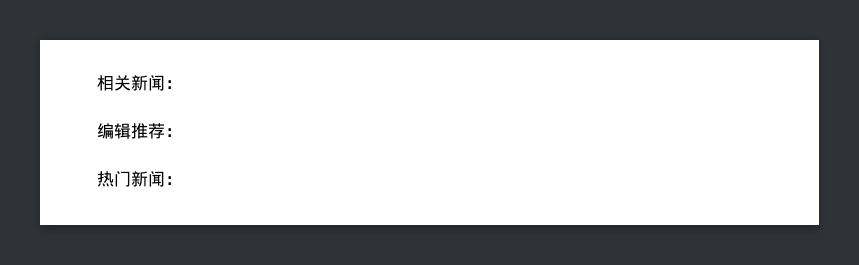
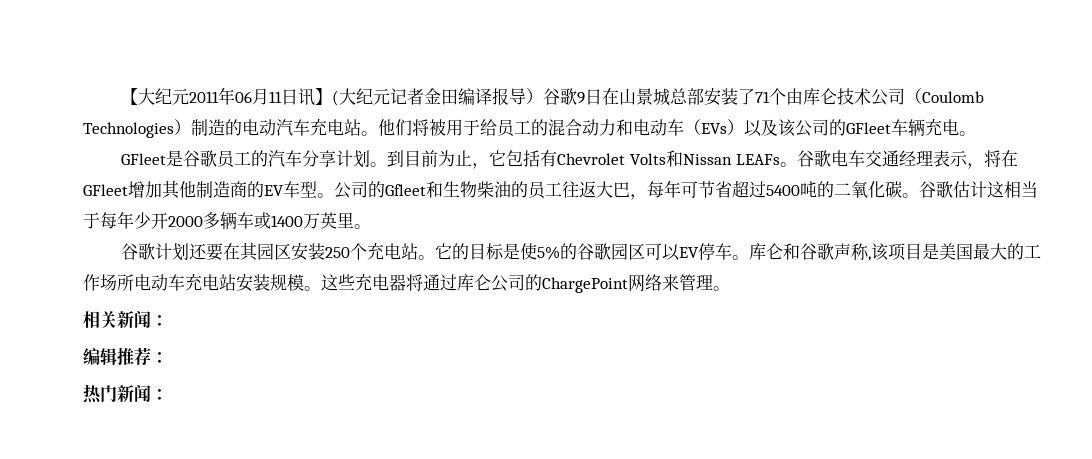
+ 【大纪元2011年06月11日讯】(大纪元记者金田编译报导）谷歌9日在山景城总部安装了71个由库仑技术公司（Coulomb Technologies）制造的电动汽车充电站。他们将被用于给员工的混合动力和电动车（EVs）以及该公司的GFleet车辆充电。
+ GFleet是谷歌员工的汽车分享计划。到目前为止，它包括有Chevrolet Volts和Nissan LEAFs。谷歌电车交通经理表示，将在GFleet增加其他制造商的EV车型。公司的Gfleet和生物柴油的员工往返大巴，每年可节省超过5400吨的二氧化碳。谷歌估计这相当于每年少开2000多辆车或1400万英里。
+ 谷歌计划还要在其园区安装250个充电站。它的目标是使5%的谷歌园区可以EV停车。库仑和谷歌声称,该项目是美国最大的工作场所电动车充电站安装规模。这些充电器将通过库仑公司的ChargePoint网络来管理。

